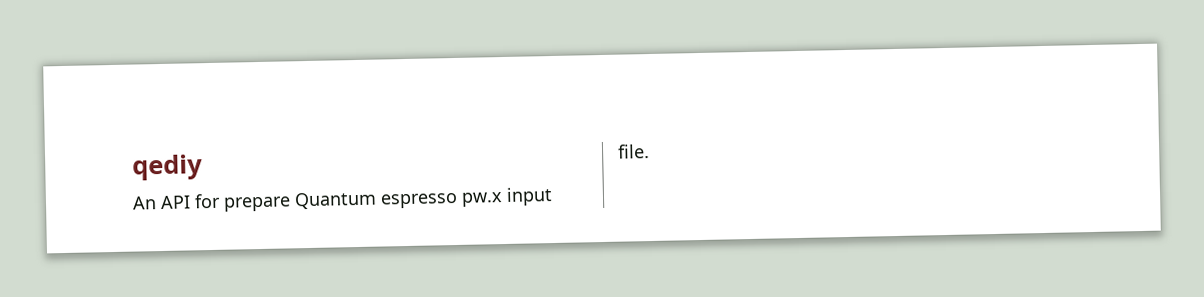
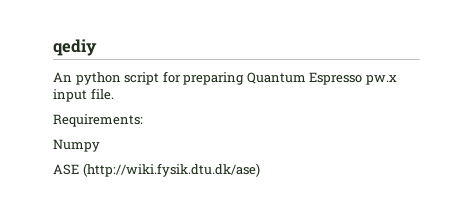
- An API for prepare Quantum espresso pw.x input file.
+ An python script for preparing Quantum Espresso pw.x input file.
+ Requirements:
+ Numpy
+ ASE (http://wiki.fysik.dtu.dk/ase)

